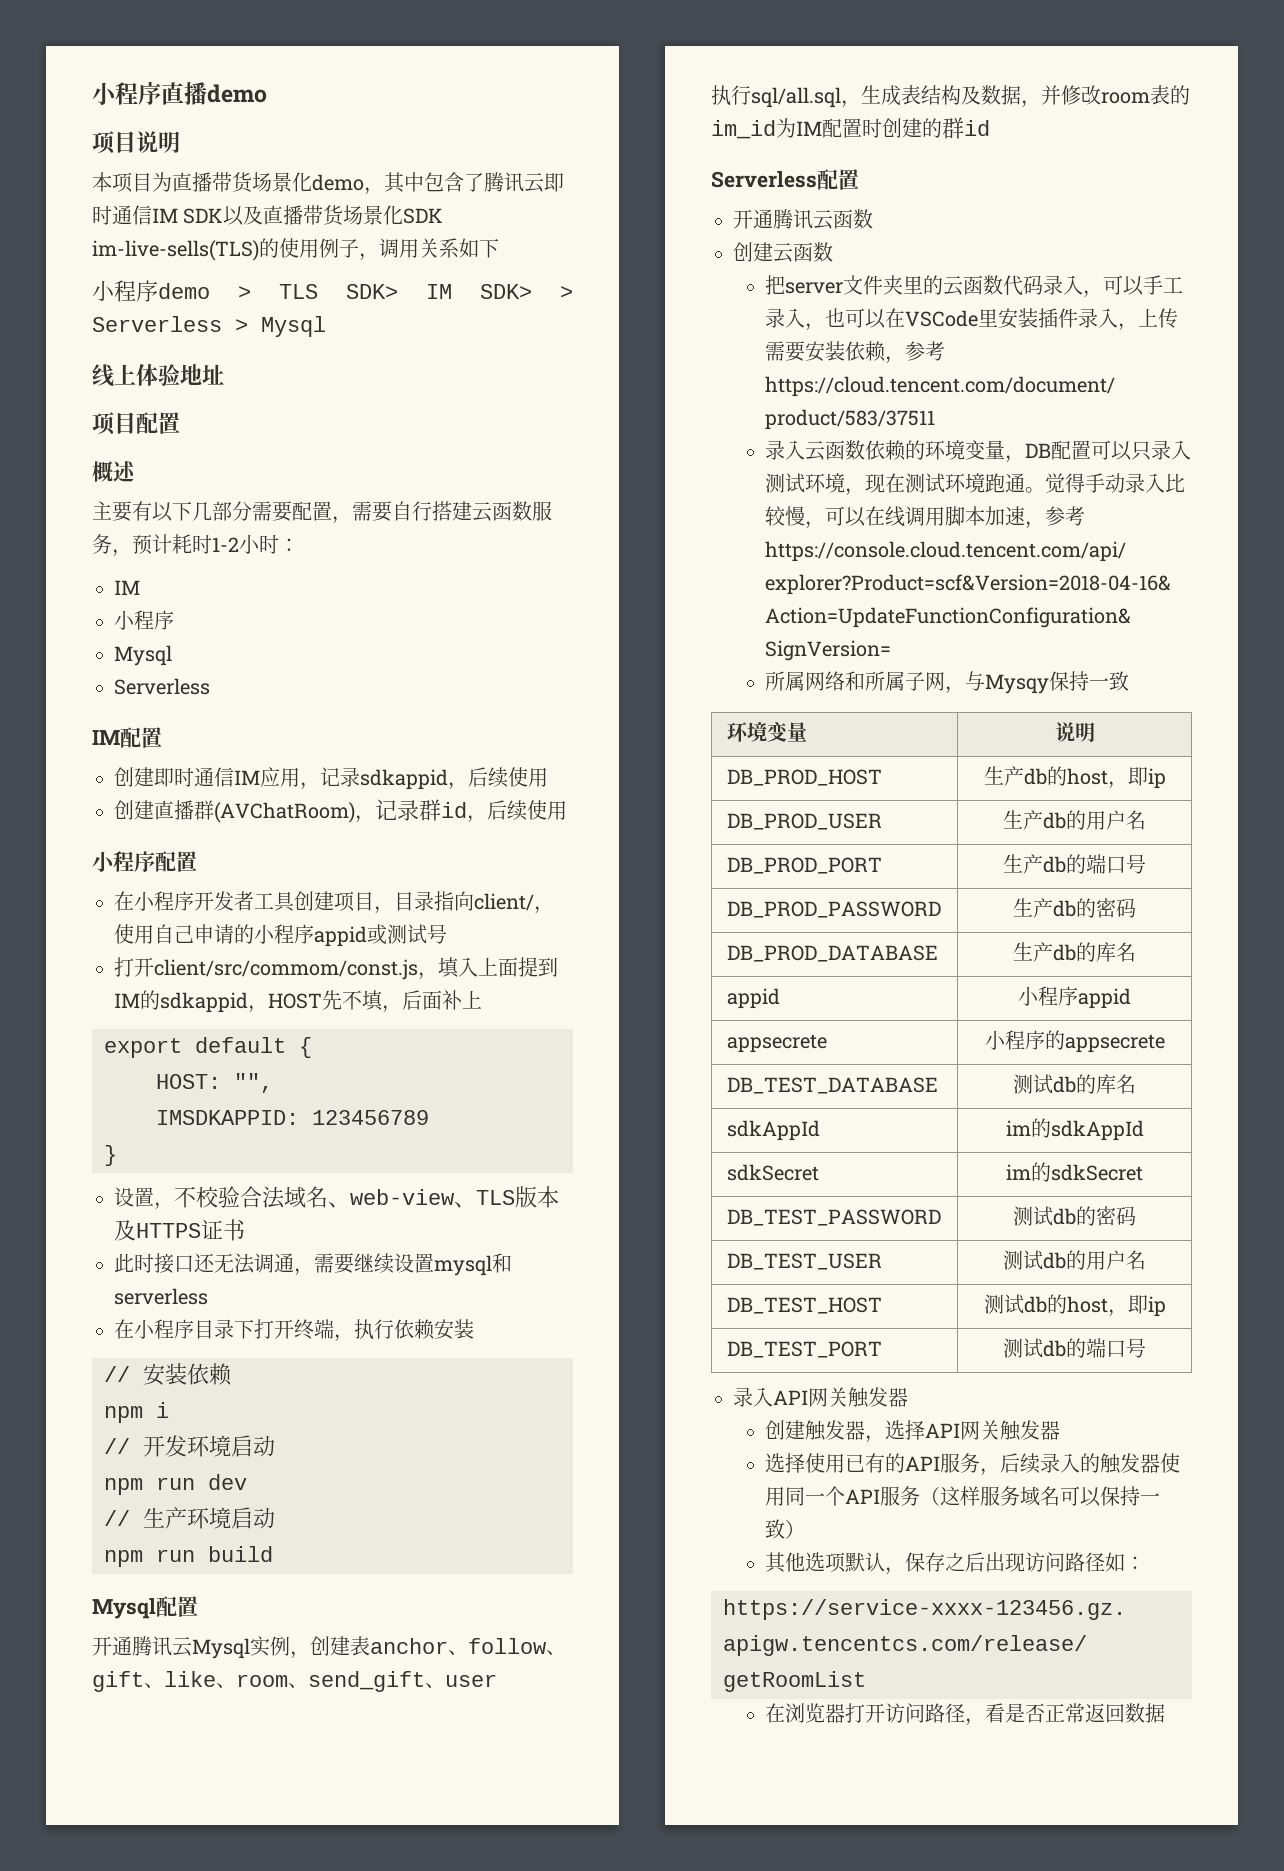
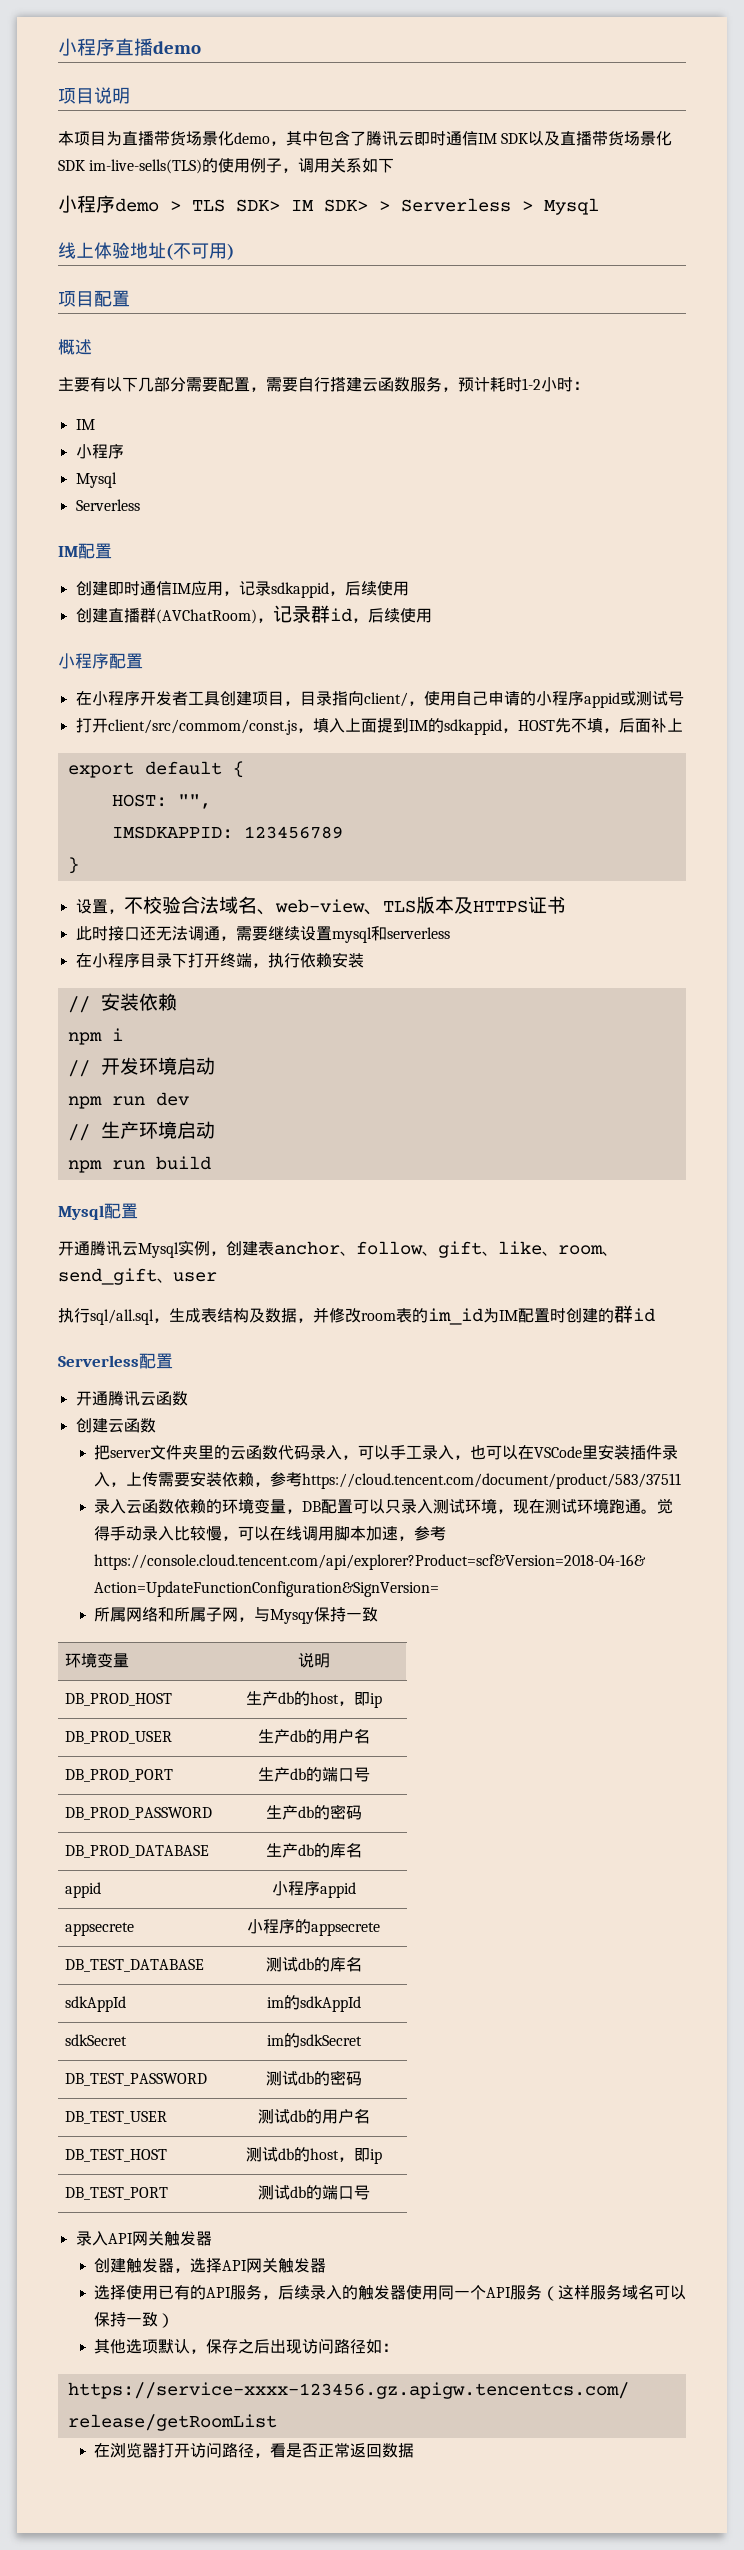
- 线上体验地址
+ 线上体验地址(不可用)

